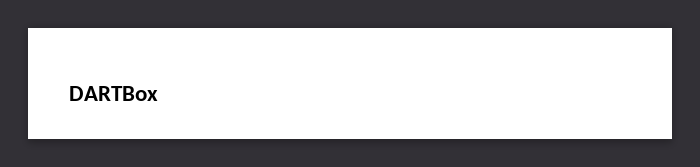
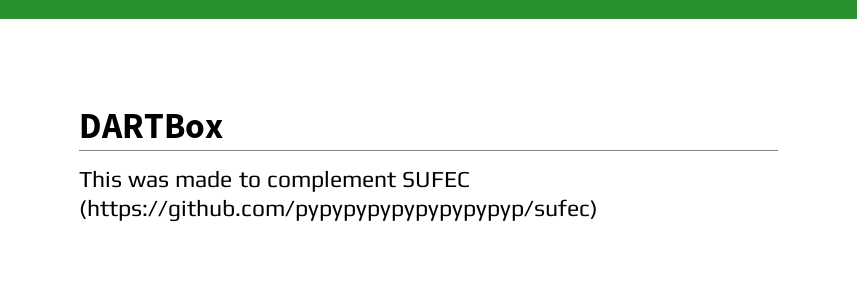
+ This was made to complement SUFEC (https://github.com/pypypypypypypypypyp/sufec)

